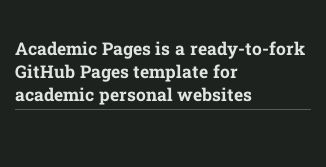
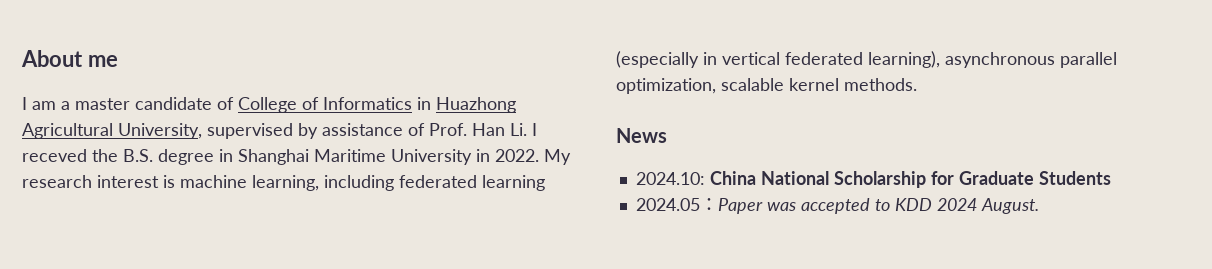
- Academic Pages is a ready-to-fork GitHub Pages template for academic personal websites
+ About me
+ I am a master candidate of College of Informatics in Huazhong Agricultural University, supervised by assistance of Prof. Han Li. I receved the B.S. degree in Shanghai Maritime University in 2022. My research interest is machine learning, including federated learning (especially in vertical federated learning), asynchronous parallel optimization, scalable kernel methods.
+ News
+ 2024.10: China National Scholarship for Graduate Students
+ 2024.05：Paper was accepted to KDD 2024 August.

